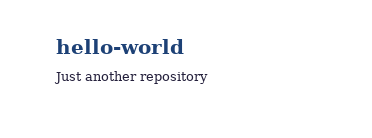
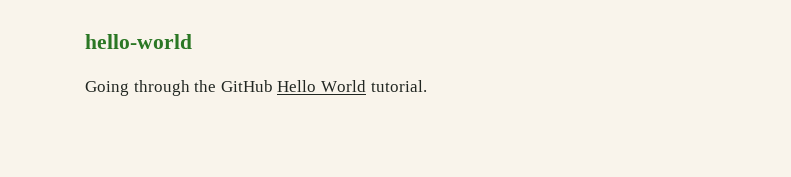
- Just another repository
+ Going through the GitHub Hello World tutorial.

